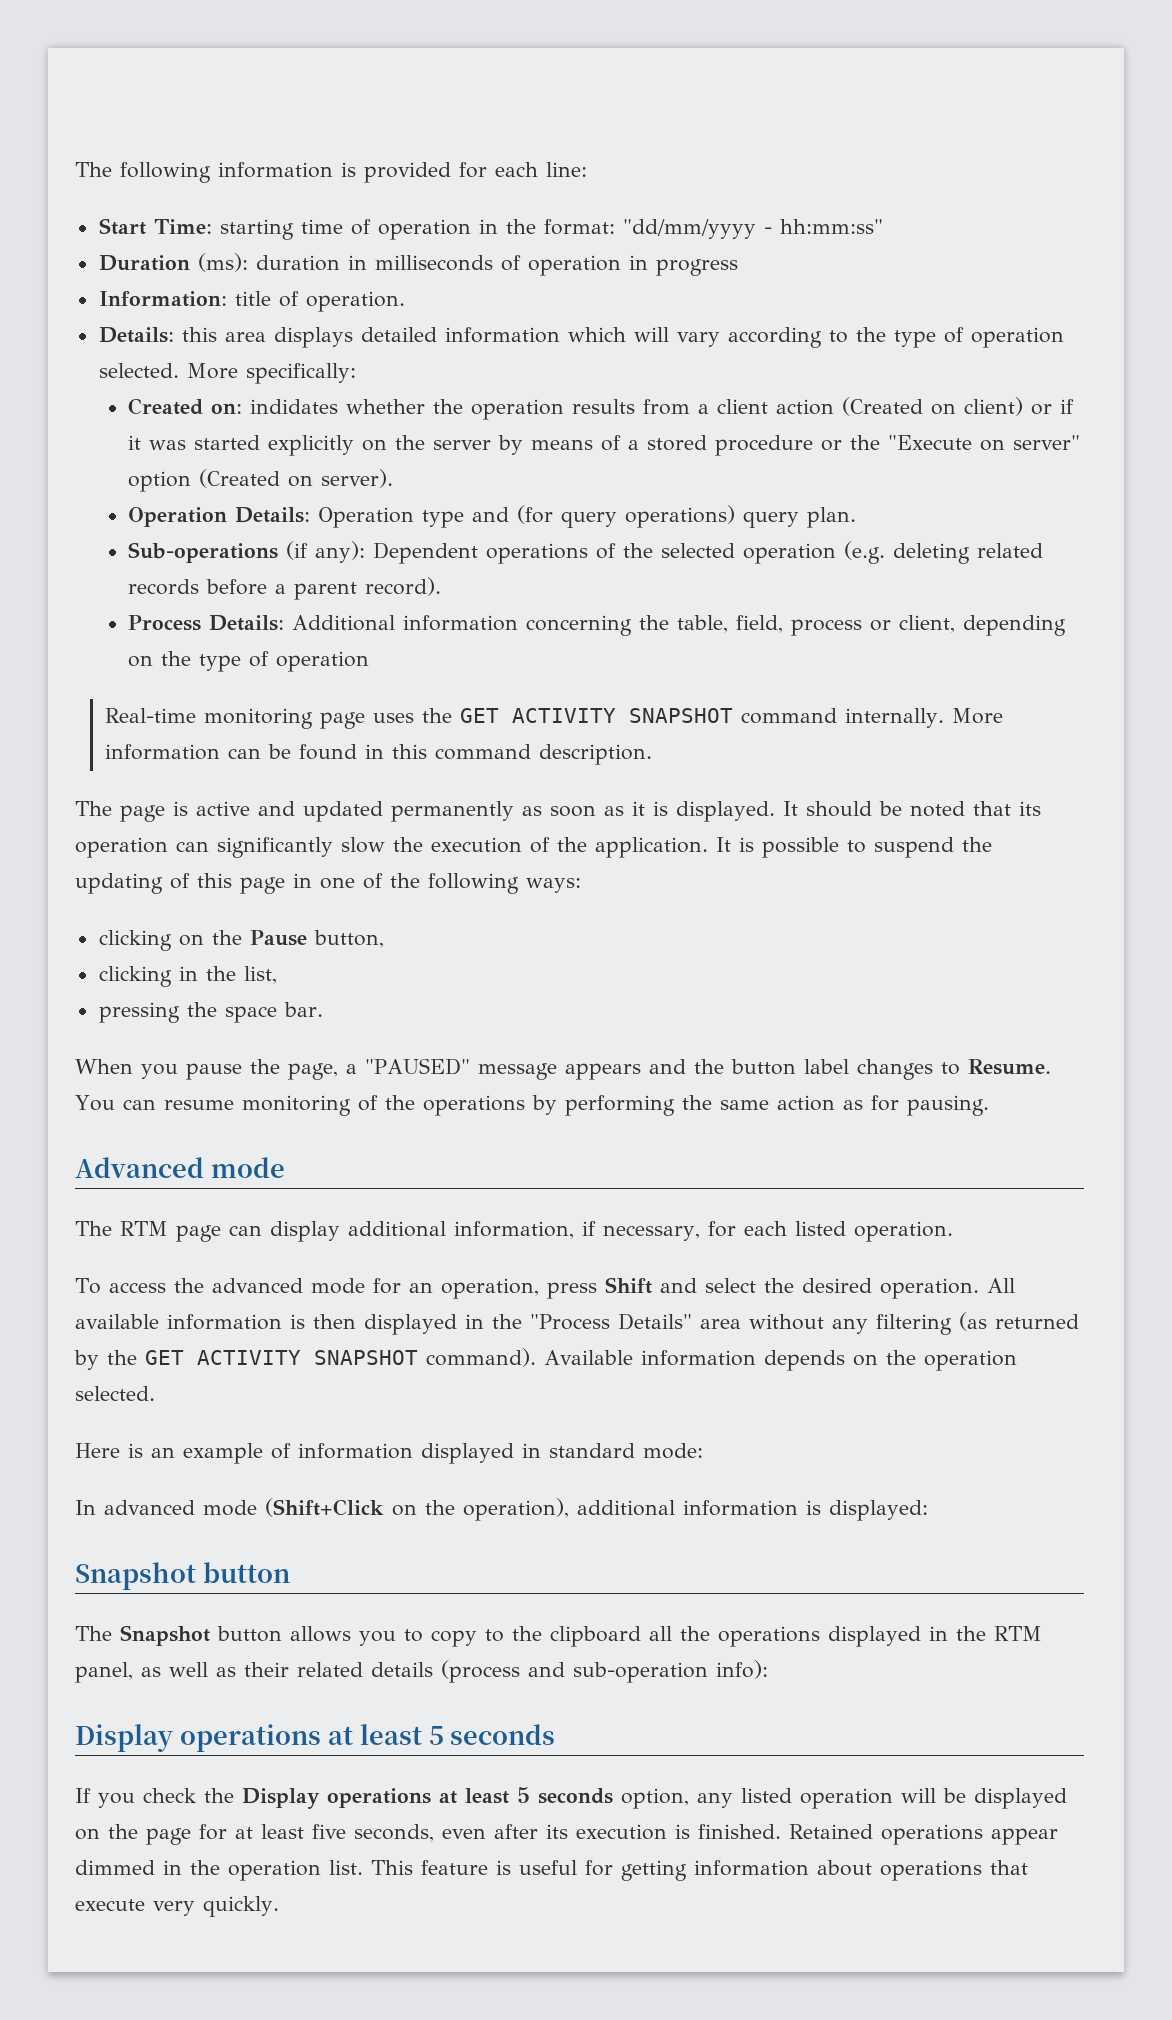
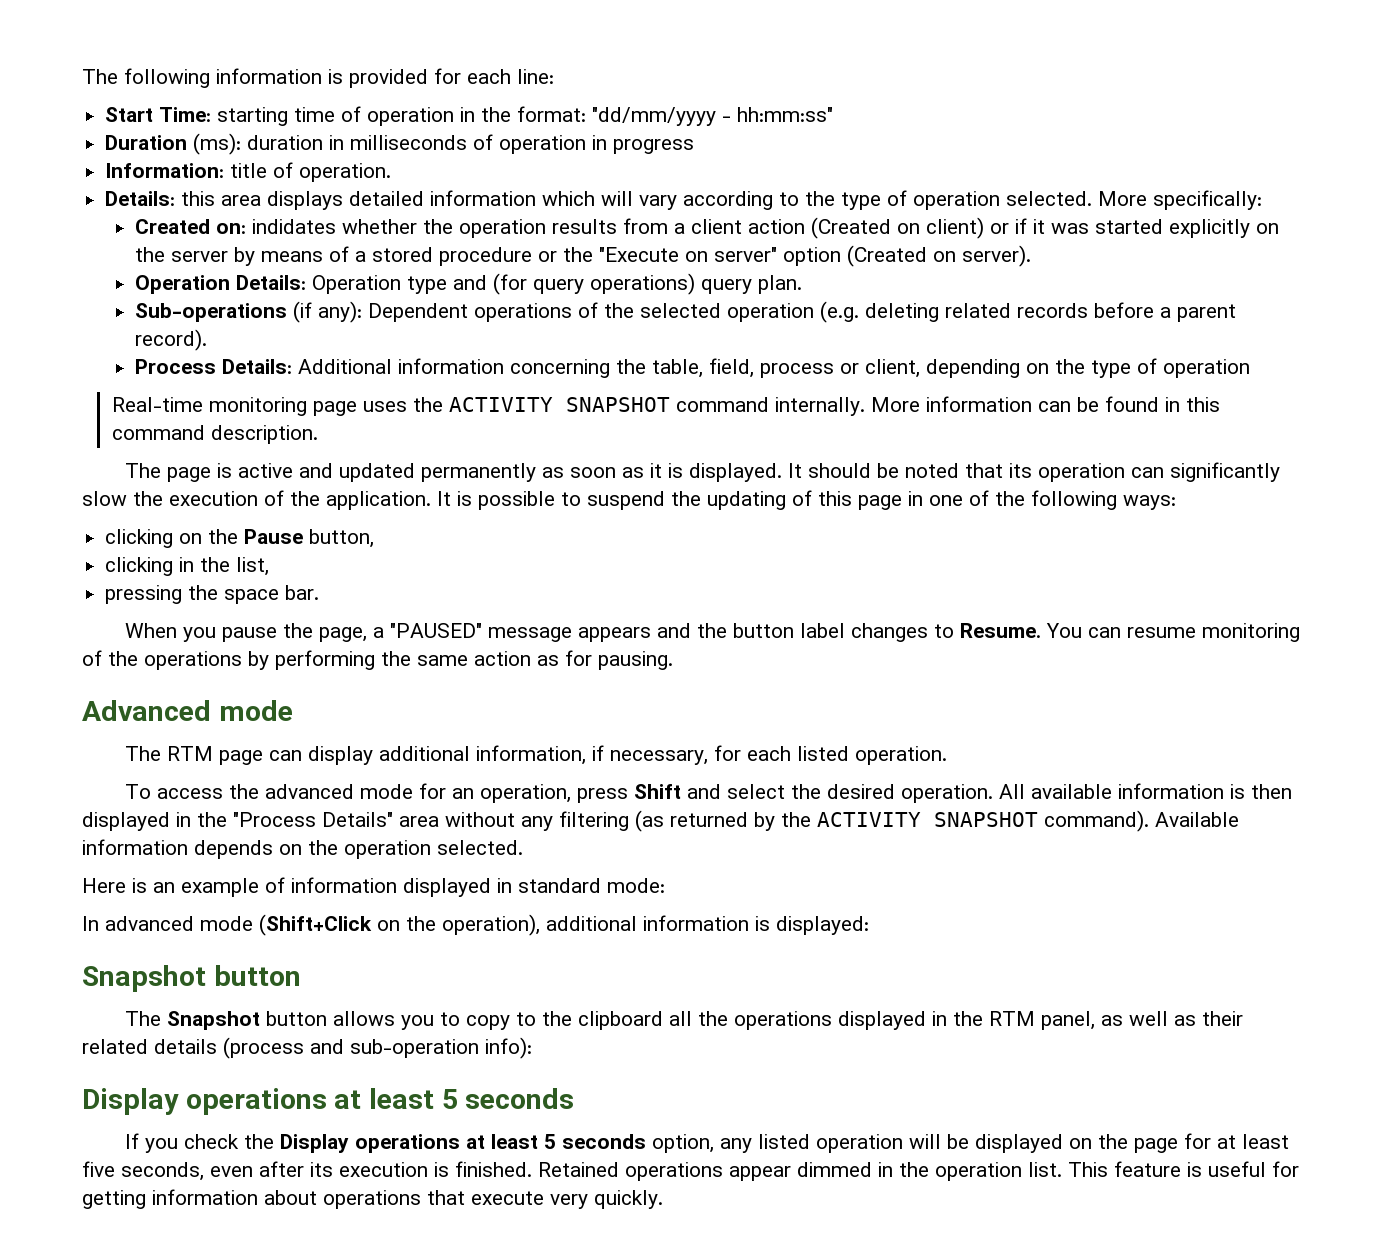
- Real-time monitoring page uses the GET ACTIVITY SNAPSHOT command internally.
+ Real-time monitoring page uses the ACTIVITY SNAPSHOT command internally.
- All available information is then displayed in the "Process Details" area without any filtering (as returned by the GET ACTIVITY SNAPSHOT command).
+ All available information is then displayed in the "Process Details" area without any filtering (as returned by the ACTIVITY SNAPSHOT command).

